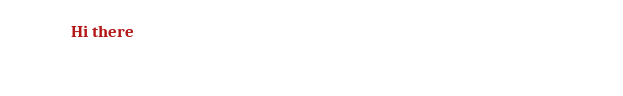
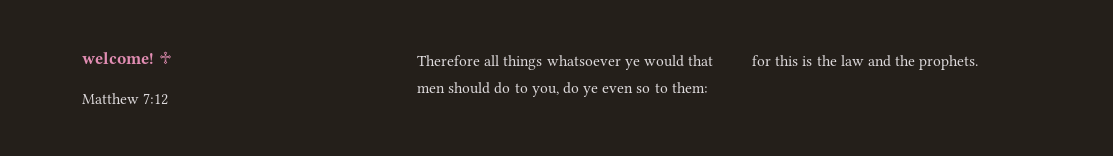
- Hi there
+ welcome! ♱
+ Matthew 7:12
+ Therefore all things whatsoever ye would that men should do to you, do ye even so to them: for this is the law and the prophets.

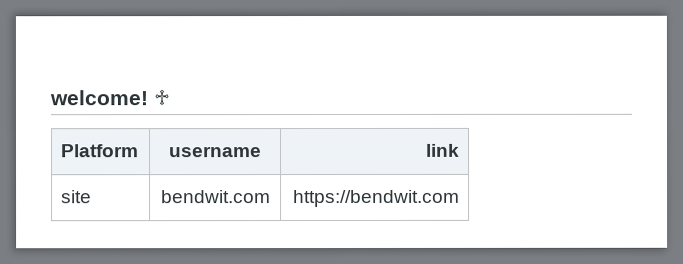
- Matthew 7:12
- Therefore all things whatsoever ye would that men should do to you, do ye even so to them: for this is the law and the prophets.
+ Platform | username | link
+ site | bendwit.com | https://bendwit.com

